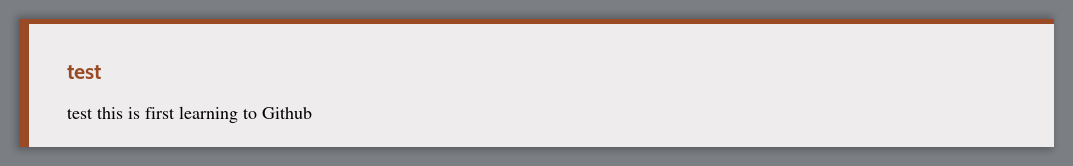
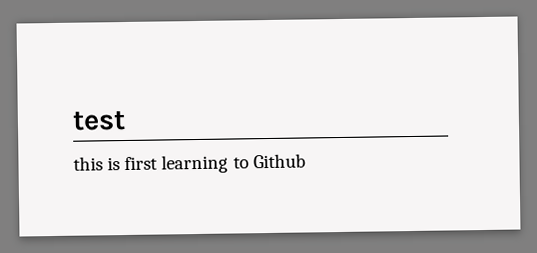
- test this is first learning to Github
+ this is first learning to Github

